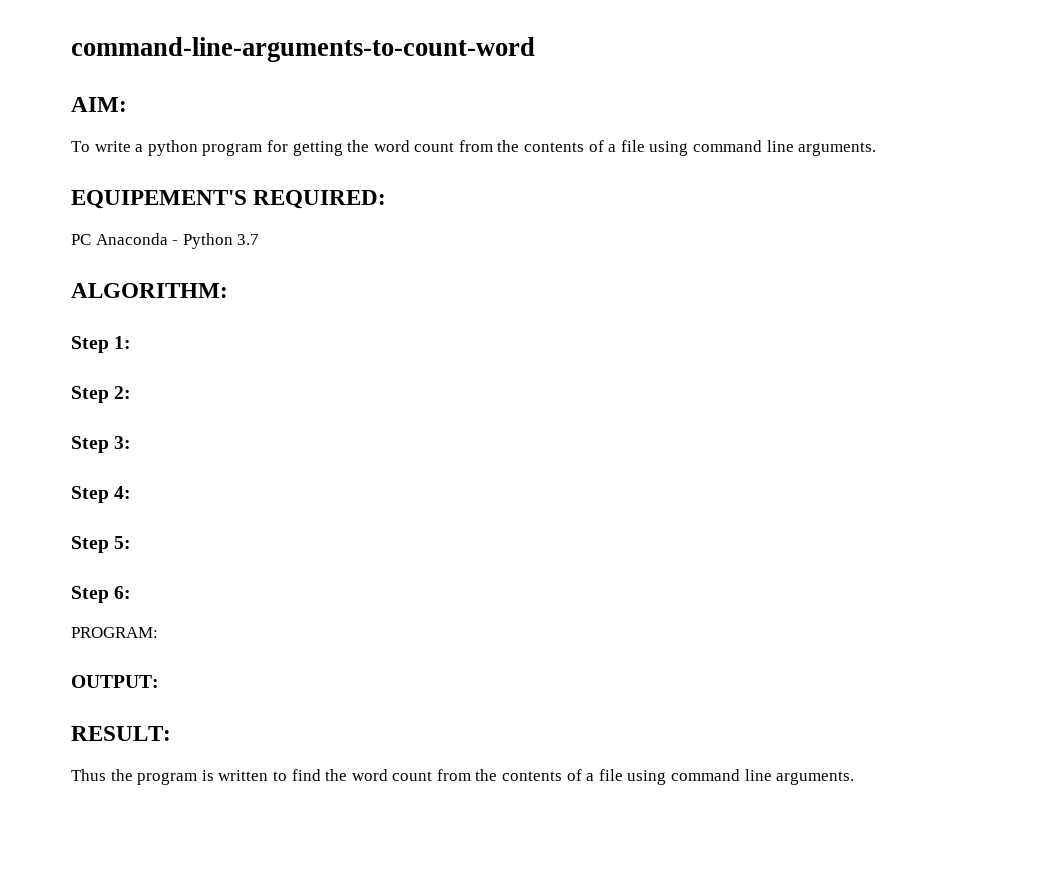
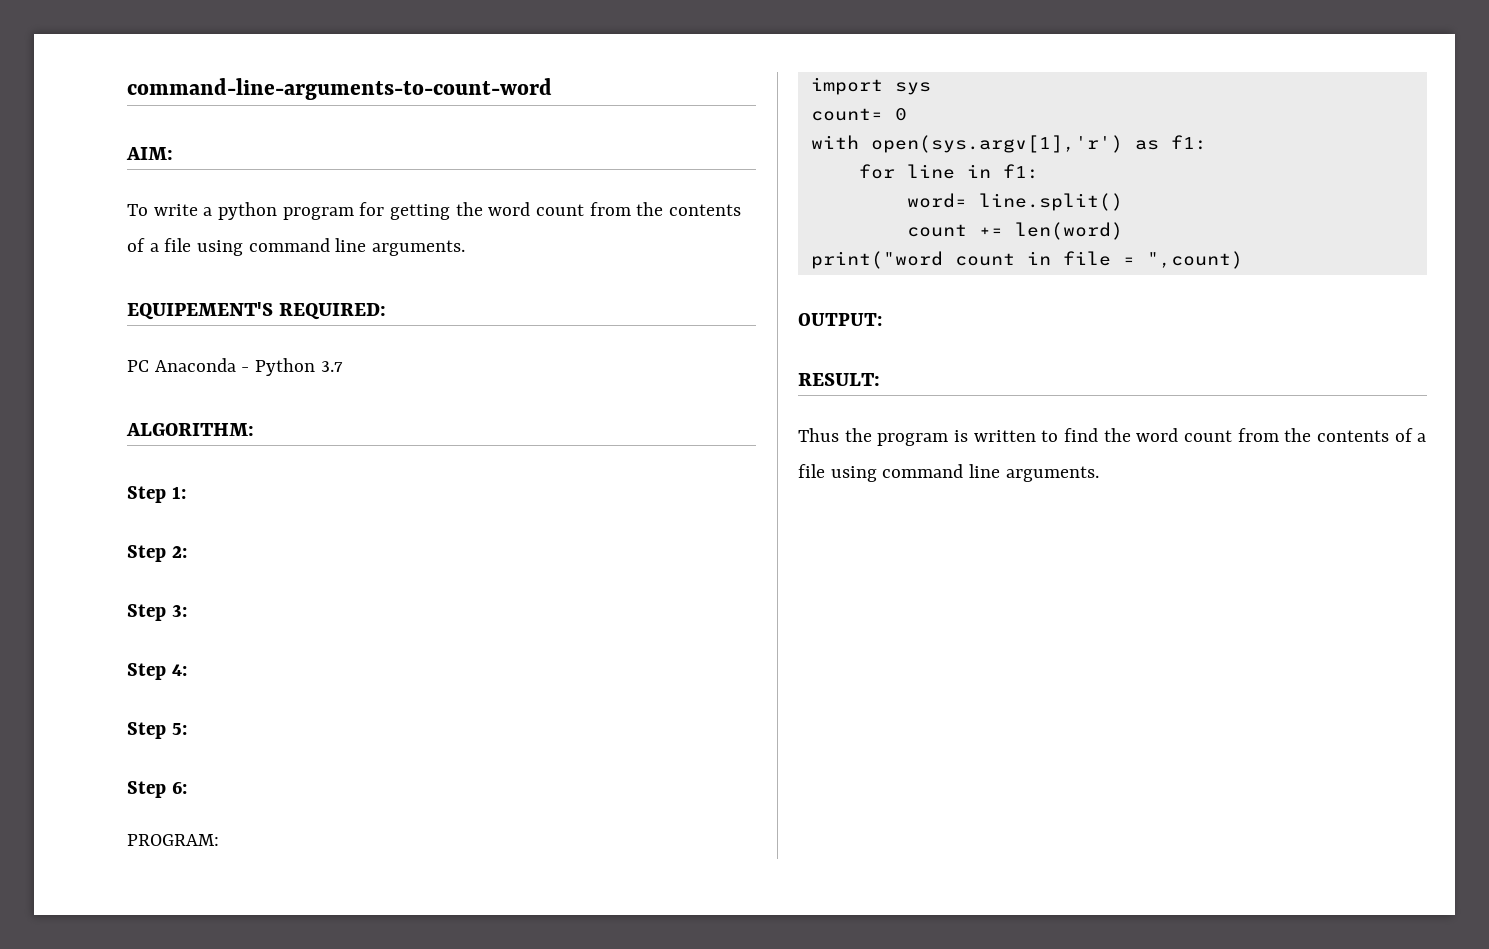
+ import sys
+ count= 0
+ with open(sys.argv[1],'r') as f1:
+ for line in f1:
+ word= line.split()
+ count += len(word)
+ print("word count in file = ",count)

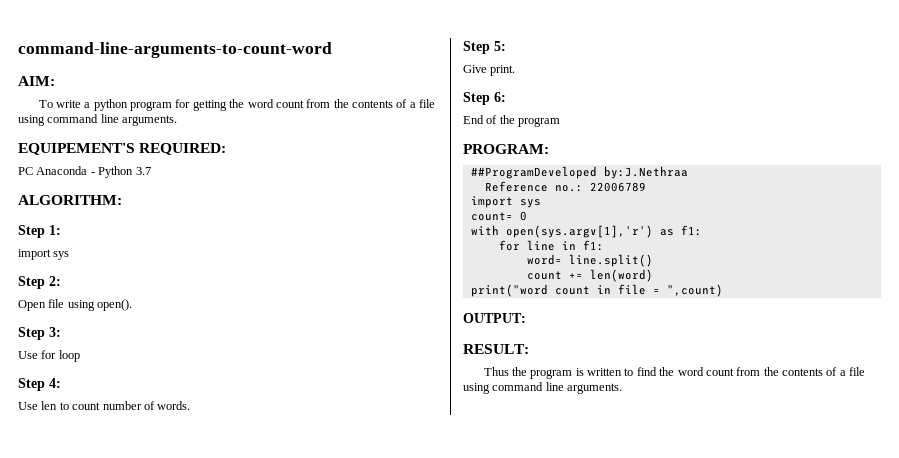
  Step 1:
+ import sys
+ Open file using open().
+ Use for loop
+ Use len to count number of words.
+ Give print.
+ End of the program
  PROGRAM:
+ ##ProgramDeveloped by:J.Nethraa
+ Reference no.: 22006789

